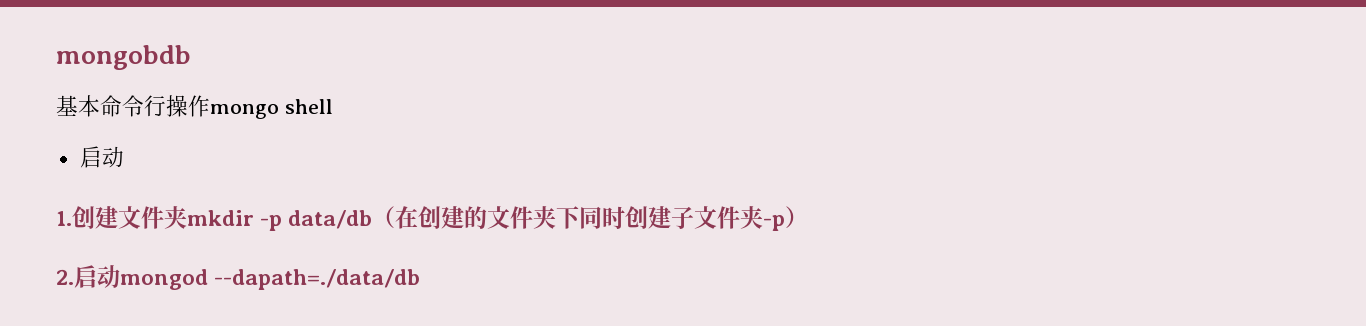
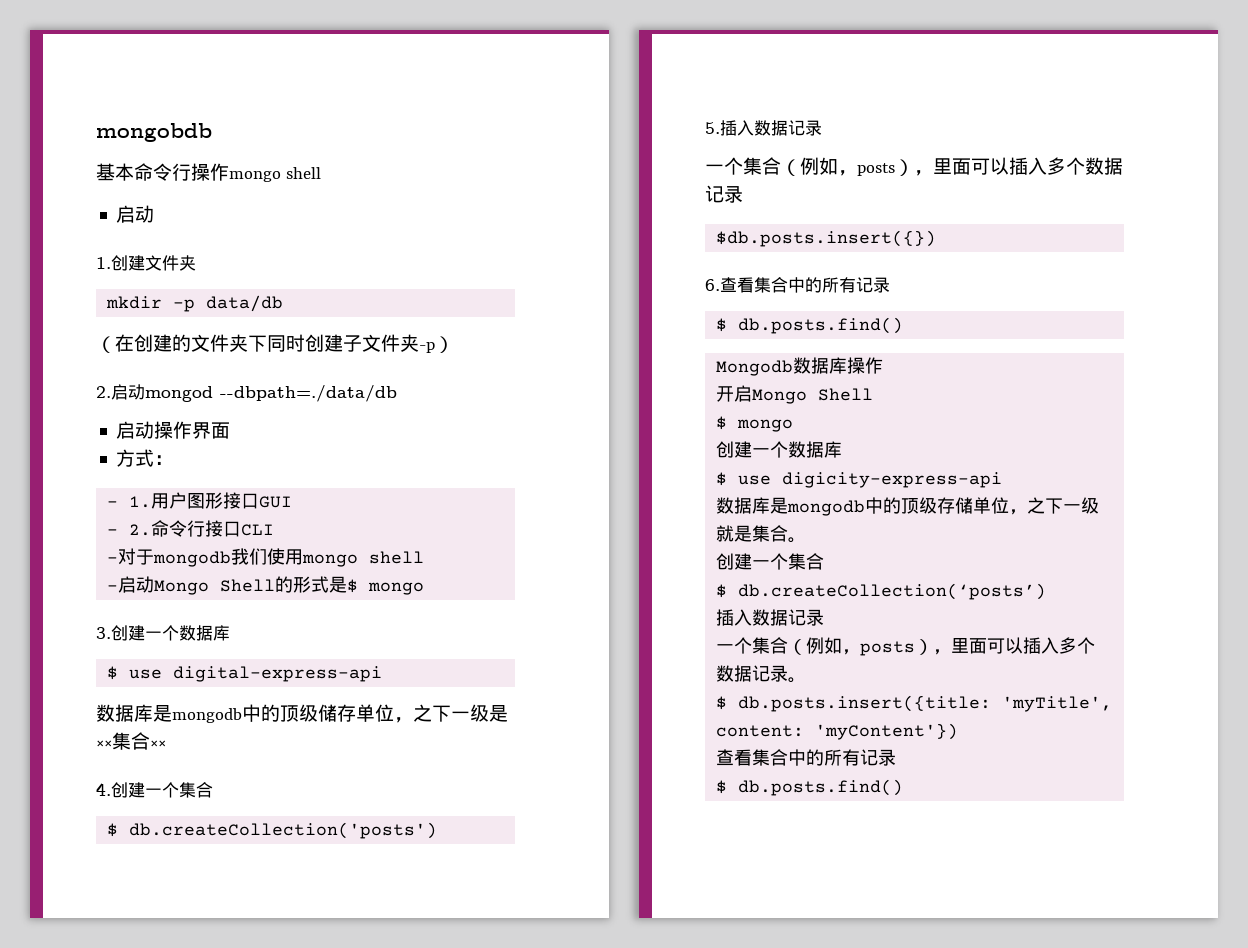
- 1.创建文件夹mkdir -p data/db（在创建的文件夹下同时创建子文件夹-p）
+ 1.创建文件夹
+ mkdir -p data/db
+ （在创建的文件夹下同时创建子文件夹-p）
- 2.启动mongod --dapath=./data/db
+ 2.启动mongod --dbpath=./data/db
+ 启动操作界面
+ 方式：
+ - 1.用户图形接口GUI
+ - 2.命令行接口CLI
+ -对于mongodb我们使用mongo shell
+ -启动Mongo Shell的形式是$ mongo
+ 3.创建一个数据库
+ $ use digital-express-api
+ 数据库是mongodb中的顶级储存单位，之下一级是××集合××
+ 4.创建一个集合
+ $ db.createCollection('posts')
+ 5.插入数据记录
+ 一个集合（例如，posts），里面可以插入多个数据记录
+ $db.posts.insert({})
+ 6.查看集合中的所有记录
+ $ db.posts.find()
+ Mongodb数据库操作
+ 开启Mongo Shell
+ $ mongo
+ 创建一个数据库
+ $ use digicity-express-api
+ 数据库是mongodb中的顶级存储单位，之下一级就是集合。
+ 创建一个集合
+ $ db.createCollection(‘posts’)
+ 插入数据记录
+ 一个集合（例如，posts），里面可以插入多个数据记录。
+ $ db.posts.insert({title: 'myTitle', content: 'myContent'})
+ 查看集合中的所有记录
+ $ db.posts.find()

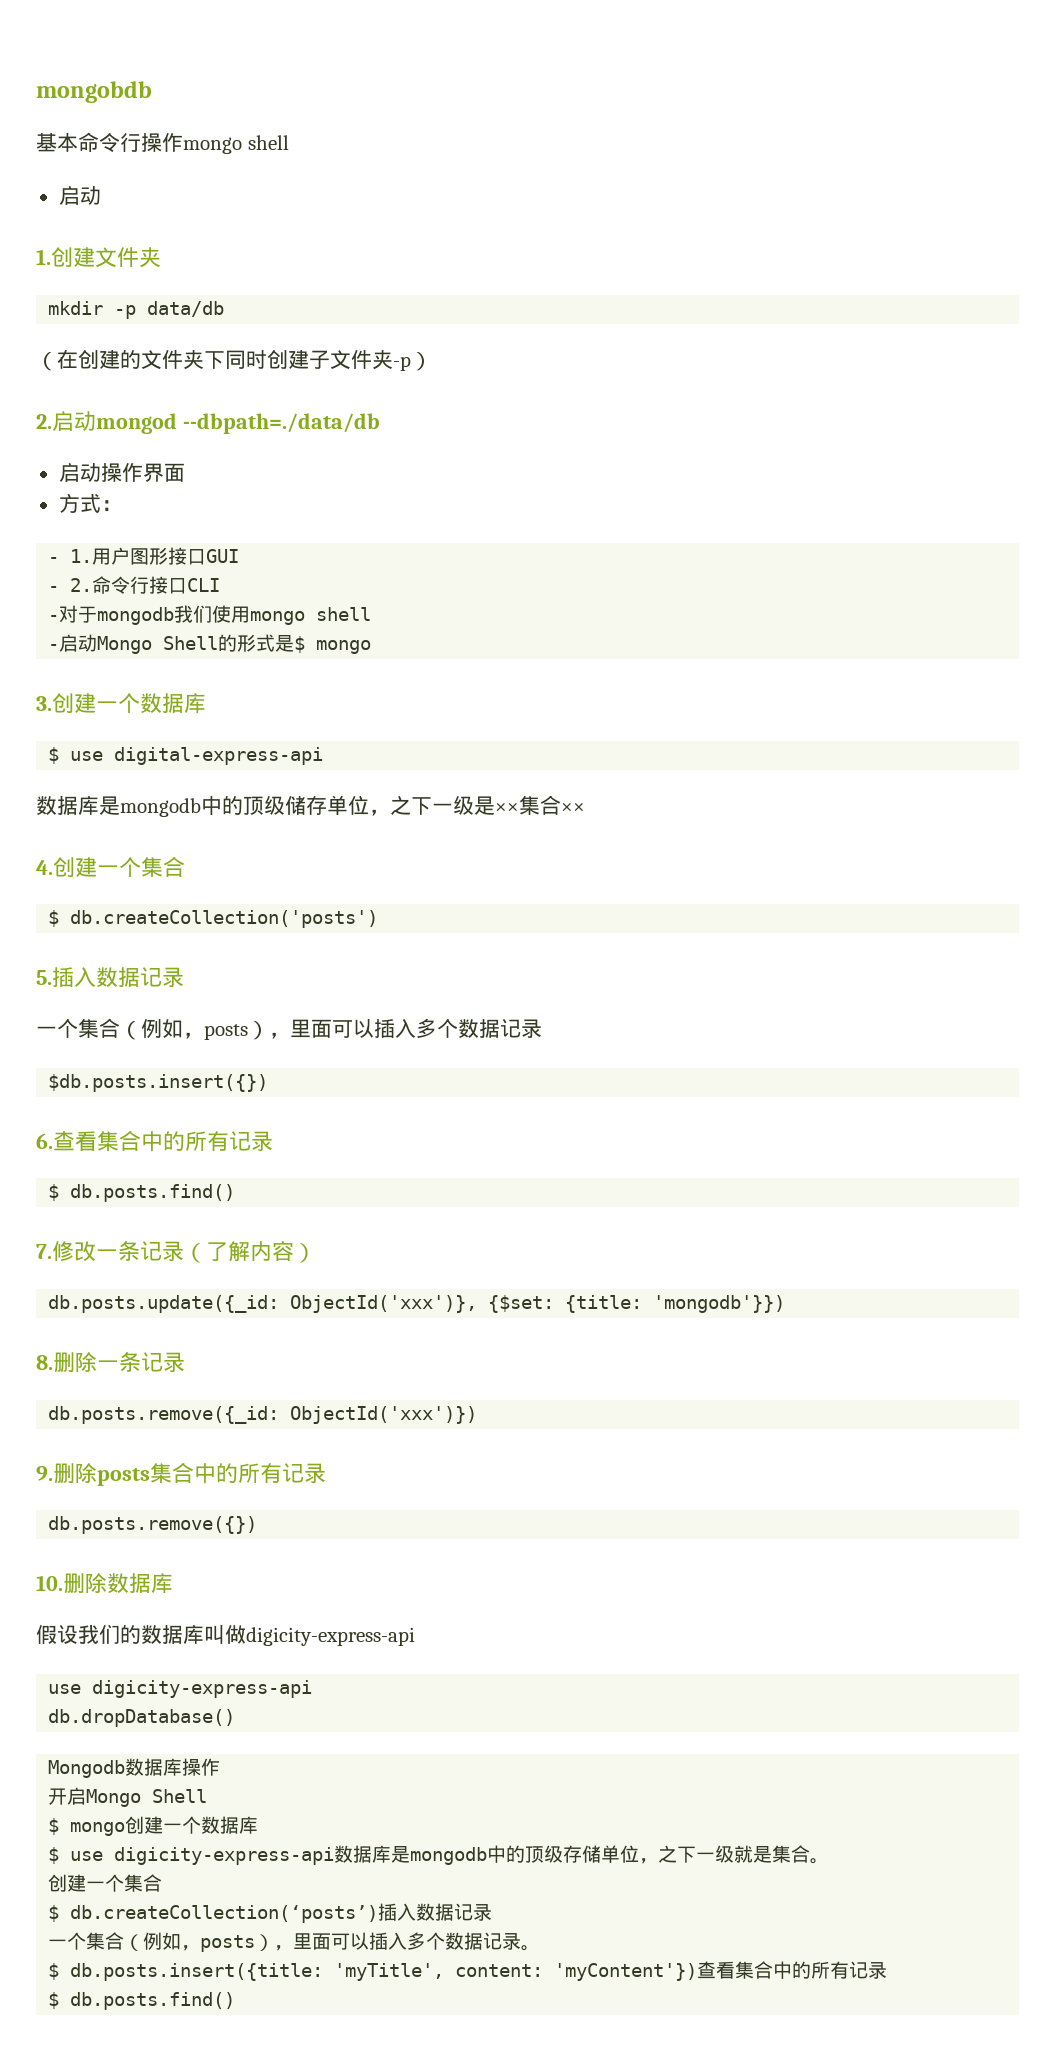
+ 7.修改一条记录（了解内容）
+ db.posts.update({_id: ObjectId('xxx')}, {$set: {title: 'mongodb'}})
+ 8.删除一条记录
+ db.posts.remove({_id: ObjectId('xxx')})
+ 9.删除posts集合中的所有记录
+ db.posts.remove({})
+ 10.删除数据库
+ 假设我们的数据库叫做digicity-express-api
+ use digicity-express-api
+ db.dropDatabase()
  开启Mongo Shell
- $ mongo
- 创建一个数据库
+ $ mongo创建一个数据库
- $ use digicity-express-api
- 数据库是mongodb中的顶级存储单位，之下一级就是集合。
+ $ use digicity-express-api数据库是mongodb中的顶级存储单位，之下一级就是集合。
  创建一个集合
- $ db.createCollection(‘posts’)
- 插入数据记录
+ $ db.createCollection(‘posts’)插入数据记录
- $ db.posts.insert({title: 'myTitle', content: 'myContent'})
- 查看集合中的所有记录
+ $ db.posts.insert({title: 'myTitle', content: 'myContent'})查看集合中的所有记录

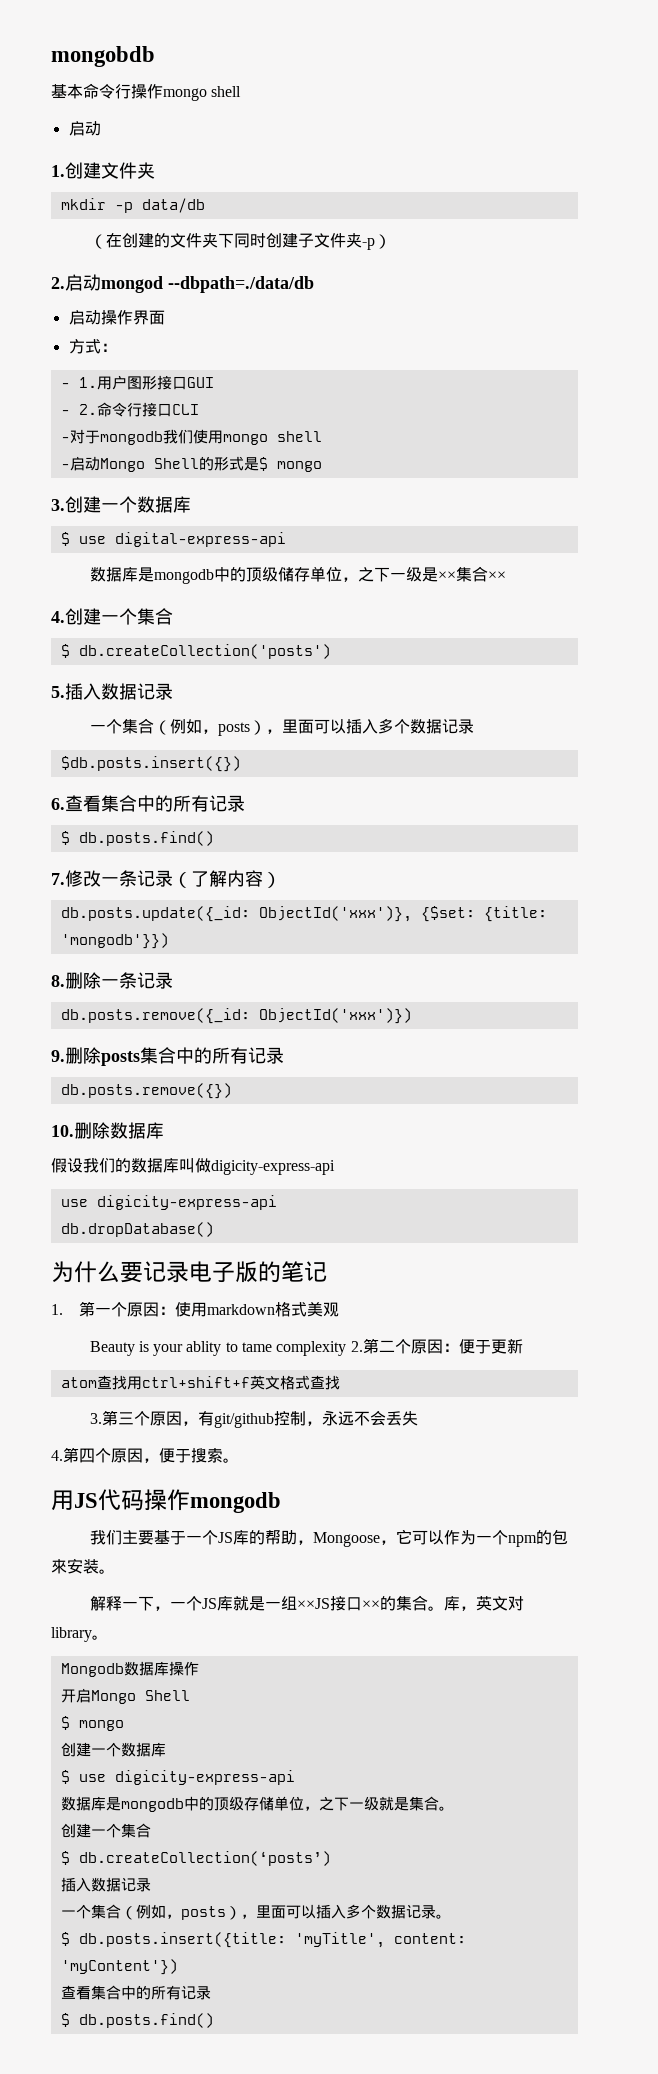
+ 为什么要记录电子版的笔记
+ 1.第一个原因：使用markdown格式美观
+ Beauty is your ablity to tame complexity 2.第二个原因：便于更新
+ atom查找用ctrl+shift+f英文格式查找
+ 3.第三个原因，有git/github控制，永远不会丢失
+ 4.第四个原因，便于搜索。
+ 用JS代码操作mongodb
+ 我们主要基于一个JS库的帮助，Mongoose，它可以作为一个npm的包來安装。
+ 解释一下，一个JS库就是一组××JS接口××的集合。库，英文对library。
  开启Mongo Shell
- $ mongo创建一个数据库
+ $ mongo
+ 创建一个数据库
- $ use digicity-express-api数据库是mongodb中的顶级存储单位，之下一级就是集合。
+ $ use digicity-express-api
+ 数据库是mongodb中的顶级存储单位，之下一级就是集合。
  创建一个集合
- $ db.createCollection(‘posts’)插入数据记录
+ $ db.createCollection(‘posts’)
+ 插入数据记录
- $ db.posts.insert({title: 'myTitle', content: 'myContent'})查看集合中的所有记录
+ $ db.posts.insert({title: 'myTitle', content: 'myContent'})
+ 查看集合中的所有记录

